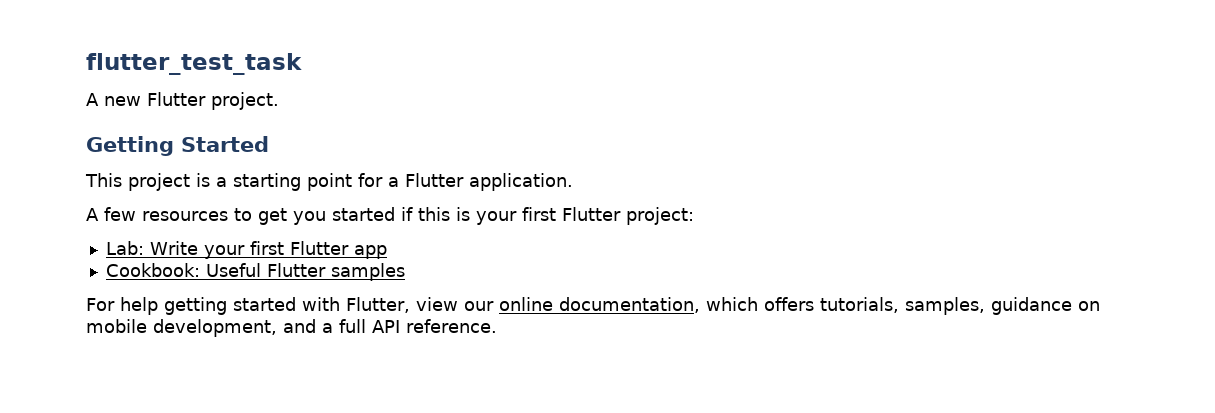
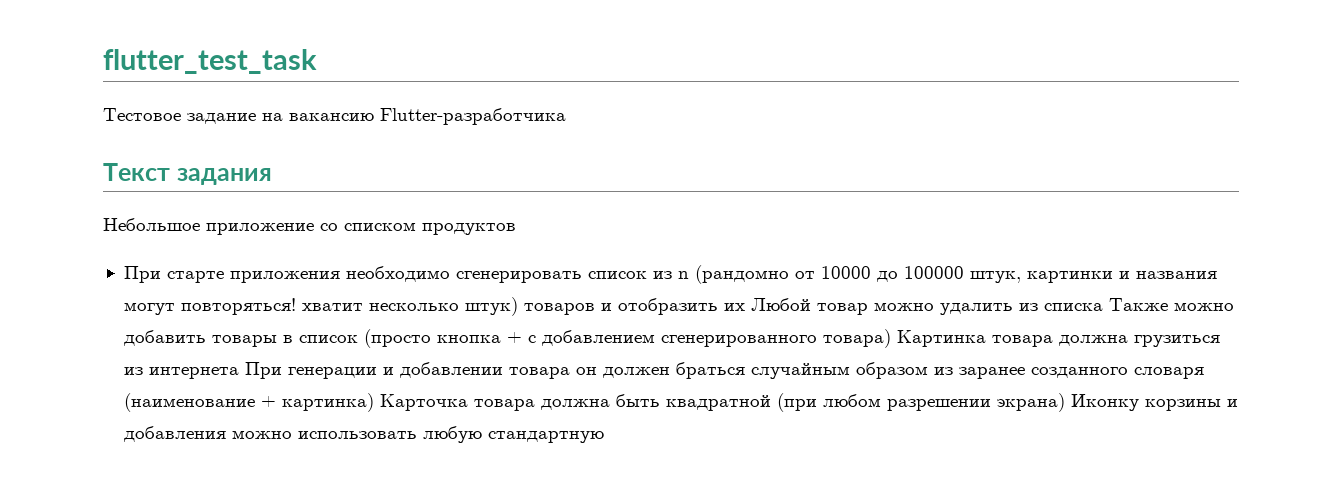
- A new Flutter project.
- Getting Started
- This project is a starting point for a Flutter application.
- A few resources to get you started if this is your first Flutter project:
- Lab: Write your first Flutter app
- Cookbook: Useful Flutter samples
- For help getting started with Flutter, view our online documentation, which offers tutorials, samples, guidance on mobile development, and a full API reference.
+ Тестовое задание на вакансию Flutter-разработчика
+ Текст задания
+ Небольшое приложение со списком продуктов
+ При старте приложения необходимо сгенерировать список из n (рандомно от 10000 до 100000 штук, картинки и названия могут повторяться! хватит несколько штук) товаров и отобразить их Любой товар можно удалить из списка Также можно добавить товары в список (просто кнопка + с добавлением сгенерированного товара) Картинка товара должна грузиться из интернета При генерации и добавлении товара он должен браться случайным образом из заранее созданного словаря (наименование + картинка) Карточка товара должна быть квадратной (при любом разрешении экрана) Иконку корзины и добавления можно использовать любую стандартную

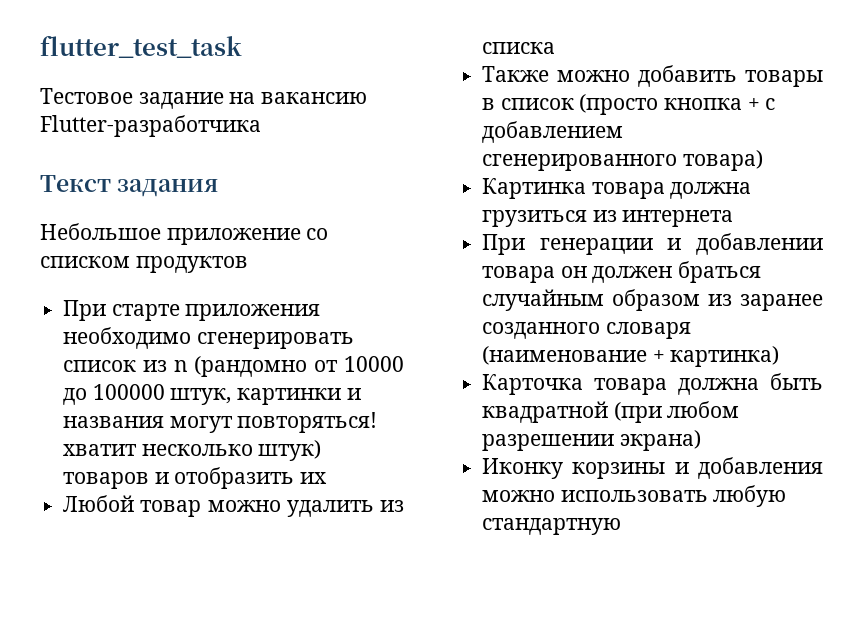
- При старте приложения необходимо сгенерировать список из n (рандомно от 10000 до 100000 штук, картинки и названия могут повторяться! хватит несколько штук) товаров и отобразить их Любой товар можно удалить из списка Также можно добавить товары в список (просто кнопка + с добавлением сгенерированного товара) Картинка товара должна грузиться из интернета При генерации и добавлении товара он должен браться случайным образом из заранее созданного словаря (наименование + картинка) Карточка товара должна быть квадратной (при любом разрешении экрана) Иконку корзины и добавления можно использовать любую стандартную
+ При старте приложения необходимо сгенерировать список из n (рандомно от 10000 до 100000 штук, картинки и названия могут повторяться! хватит несколько штук) товаров и отобразить их
+ Любой товар можно удалить из списка
+ Также можно добавить товары в список (просто кнопка + с добавлением сгенерированного товара)
+ Картинка товара должна грузиться из интернета
+ При генерации и добавлении товара он должен браться случайным образом из заранее созданного словаря (наименование + картинка)
+ Карточка товара должна быть квадратной (при любом разрешении экрана)
+ Иконку корзины и добавления можно использовать любую стандартную

